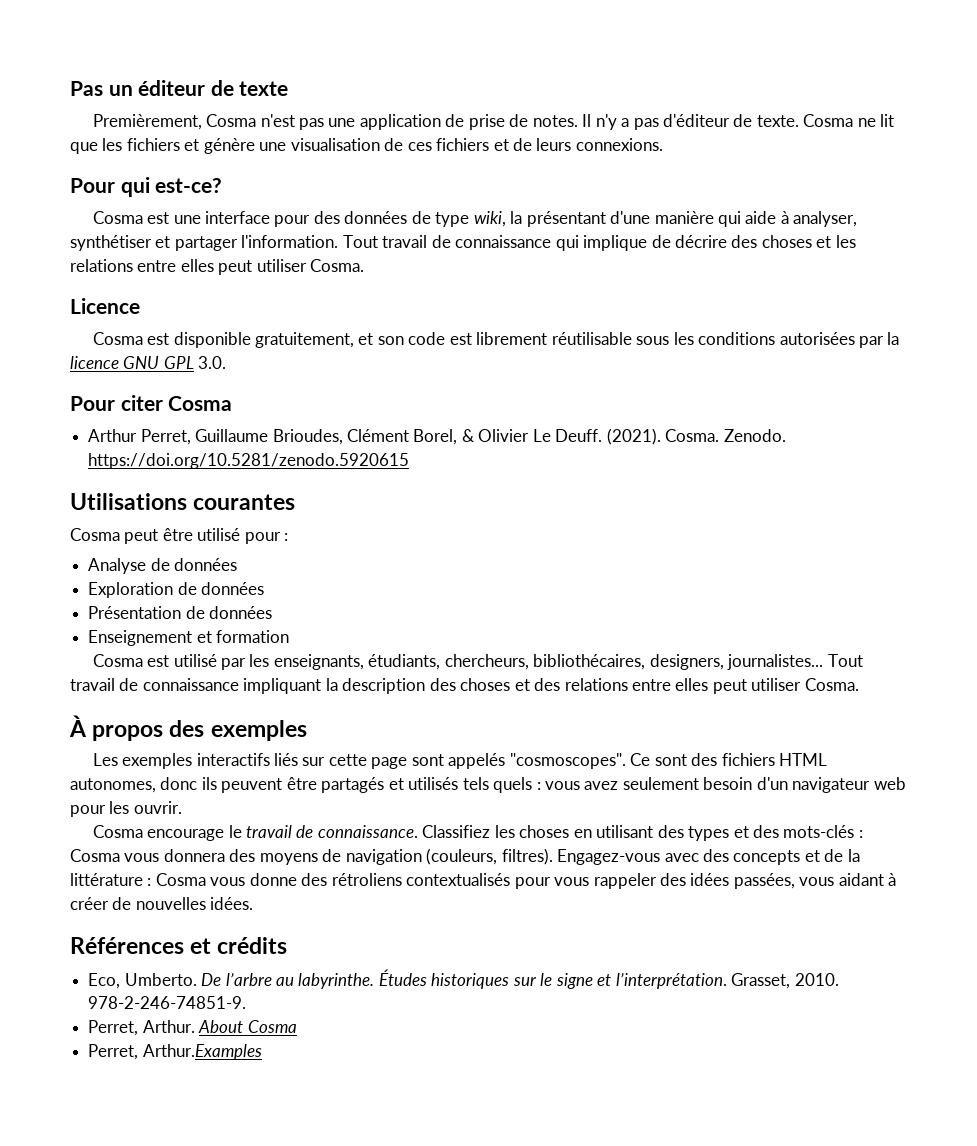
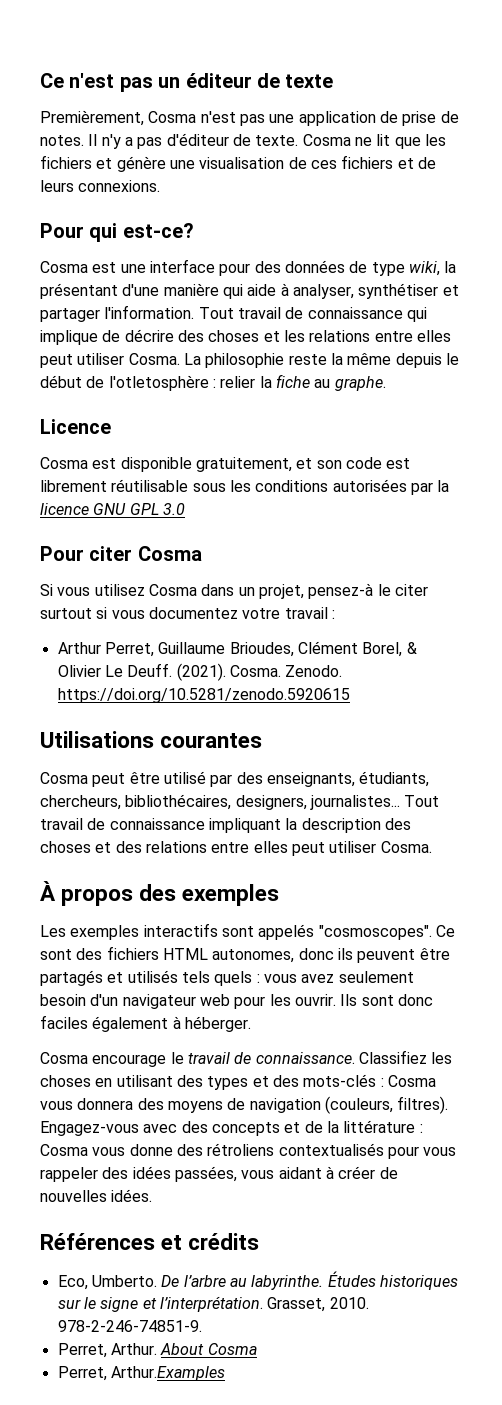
- Pas un éditeur de texte
+ Ce n'est pas un éditeur de texte
+ La philosophie reste la même depuis le début de l'otletosphère : relier la fiche au graphe.
- Cosma est disponible gratuitement, et son code est librement réutilisable sous les conditions autorisées par la licence GNU GPL 3.0.
+ Cosma est disponible gratuitement, et son code est librement réutilisable sous les conditions autorisées par la licence GNU GPL 3.0
+ Si vous utilisez Cosma dans un projet, pensez-à le citer surtout si vous documentez votre travail :
- Cosma peut être utilisé pour :
- Analyse de données
- Exploration de données
- Présentation de données
- Enseignement et formation
- Cosma est utilisé par les enseignants, étudiants, chercheurs, bibliothécaires, designers, journalistes...
+ Cosma peut être utilisé par des enseignants, étudiants, chercheurs, bibliothécaires, designers, journalistes...
- Les exemples interactifs liés sur cette page sont appelés "cosmoscopes".
+ Les exemples interactifs sont appelés "cosmoscopes".
+ Ils sont donc faciles également à héberger.

